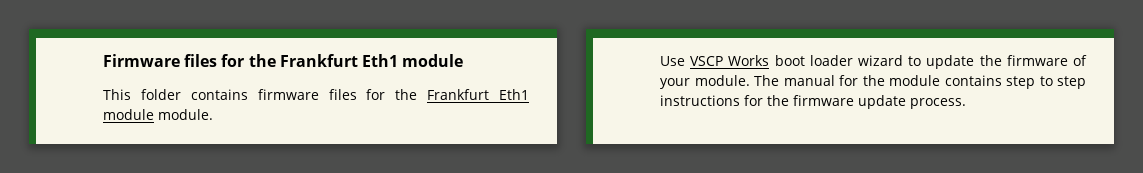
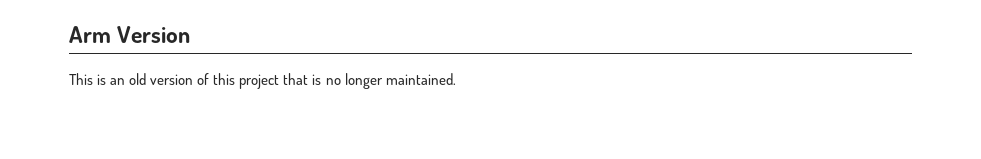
- Firmware files for the Frankfurt Eth1 module
- This folder contains firmware files for the Frankfurt Eth1 module module.
- Use VSCP Works boot loader wizard to update the firmware of your module. The manual for the module contains step to step instructions for the firmware update process.
+ Arm Version
+ This is an old version of this project that is no longer maintained.

